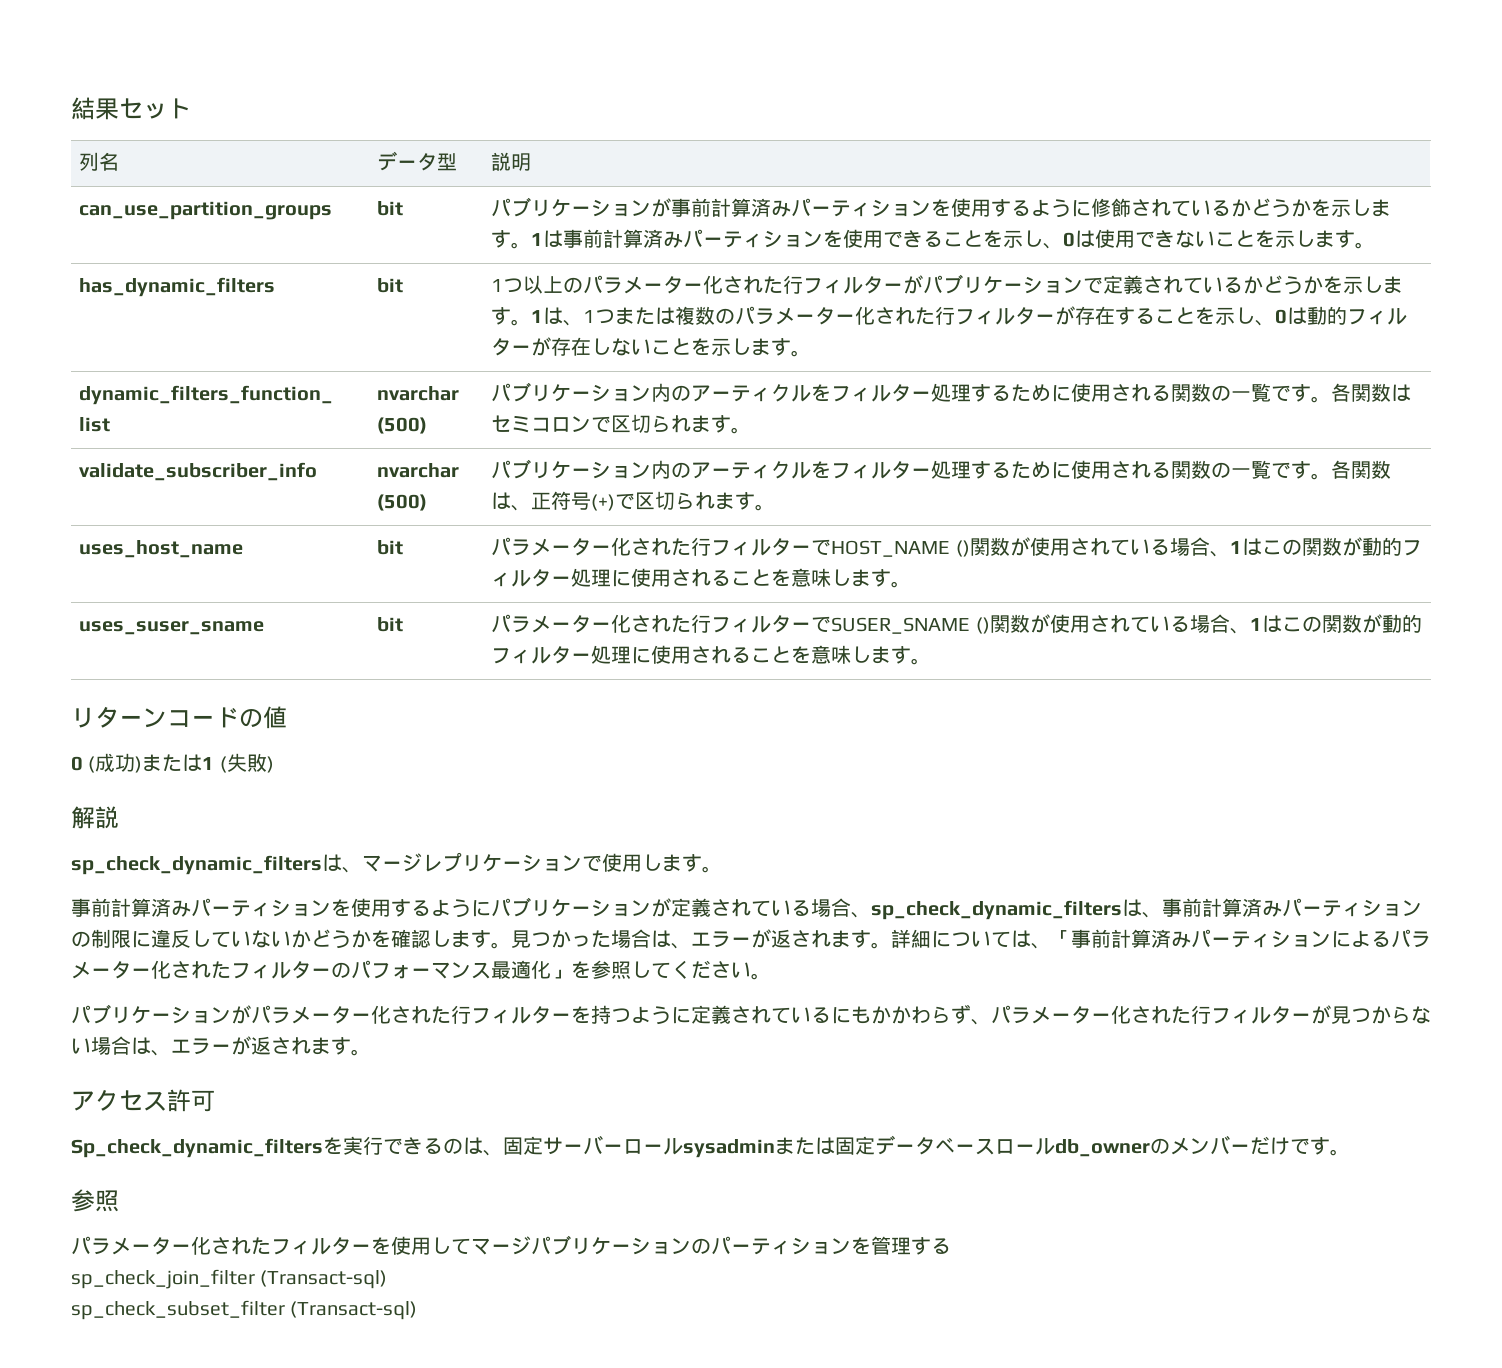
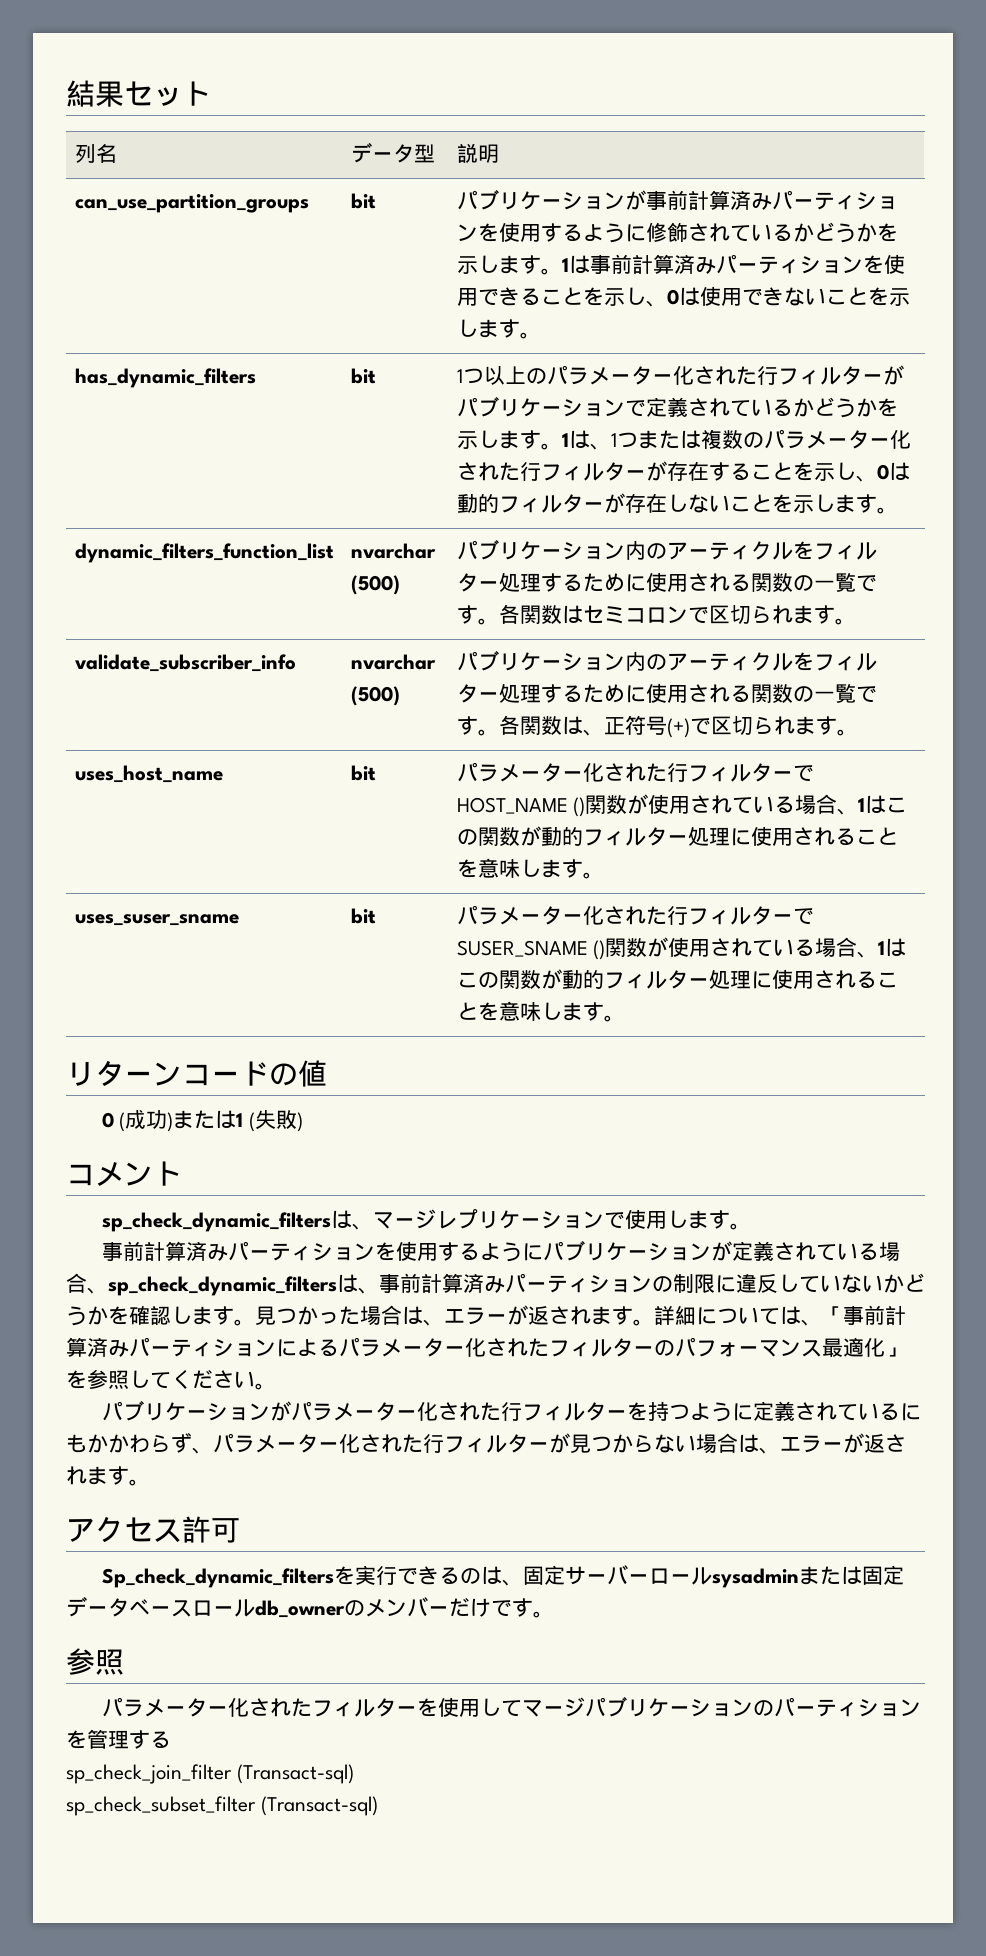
- 解説
+ コメント

